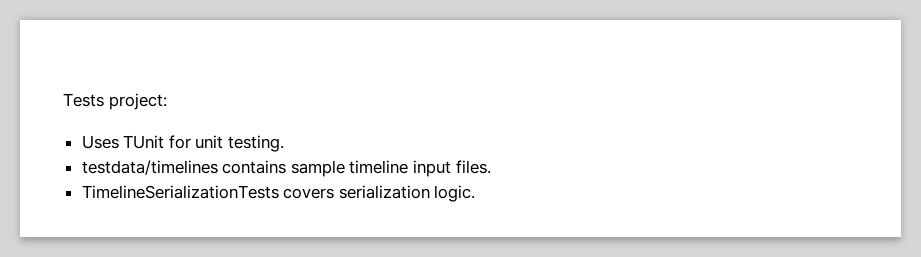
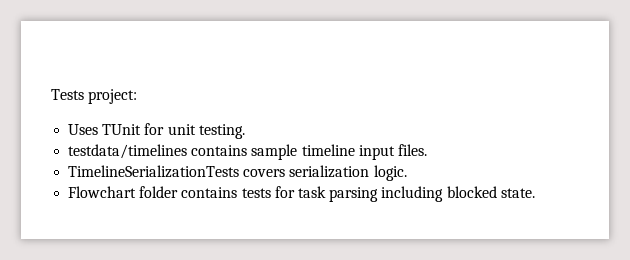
+ Flowchart folder contains tests for task parsing including blocked state.

